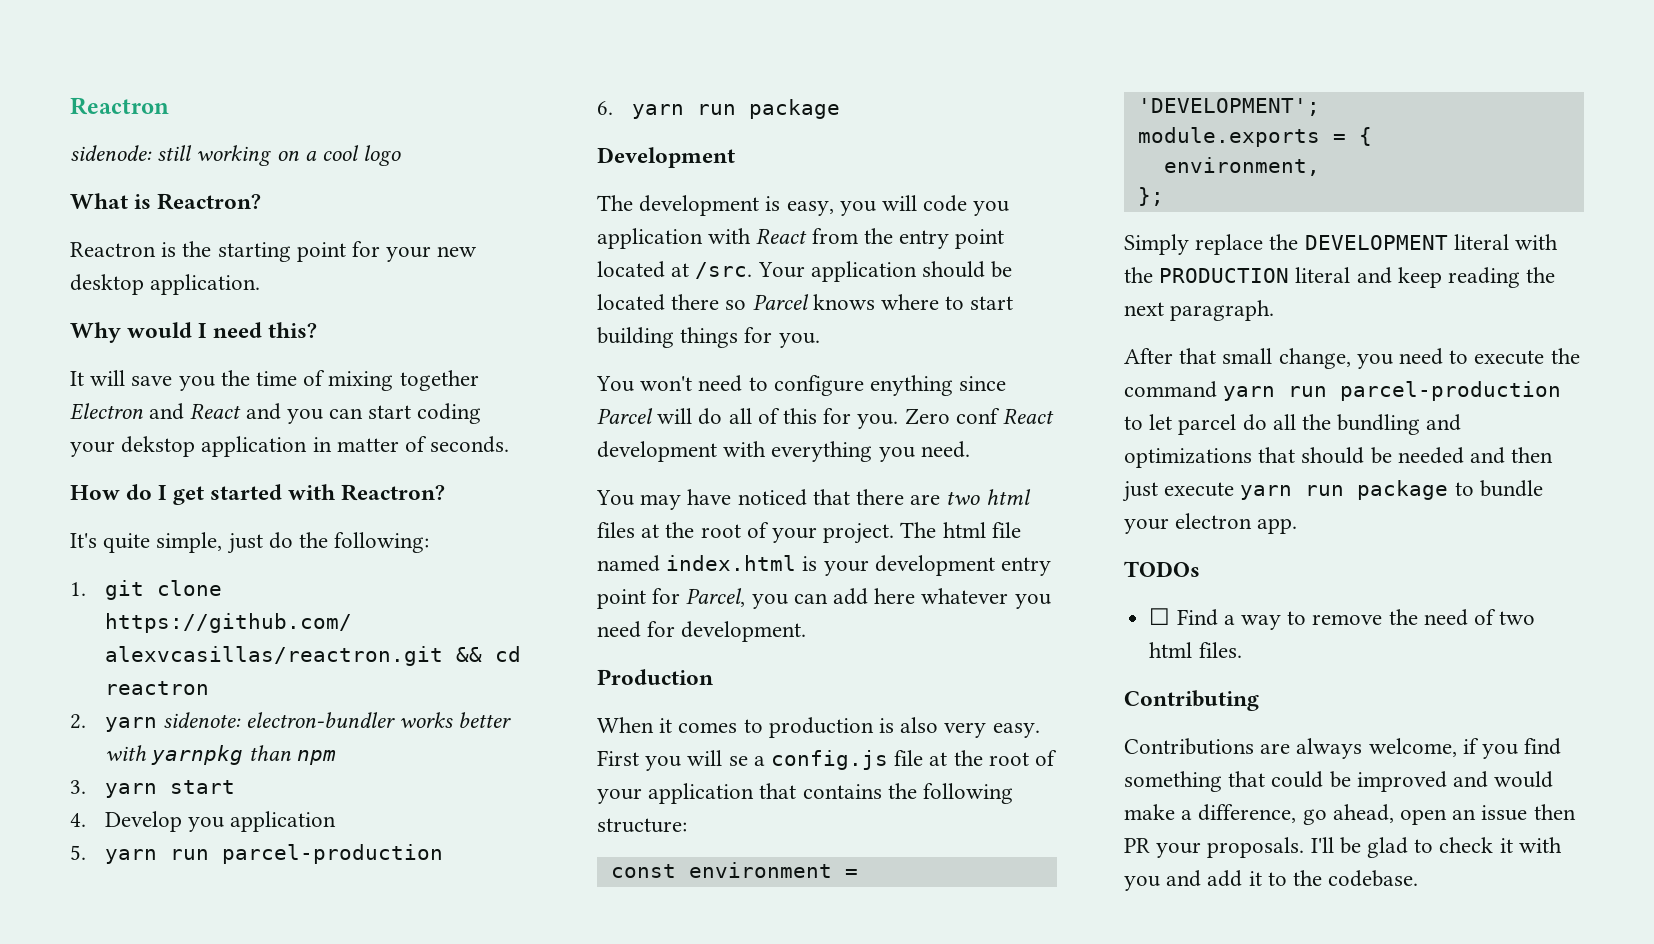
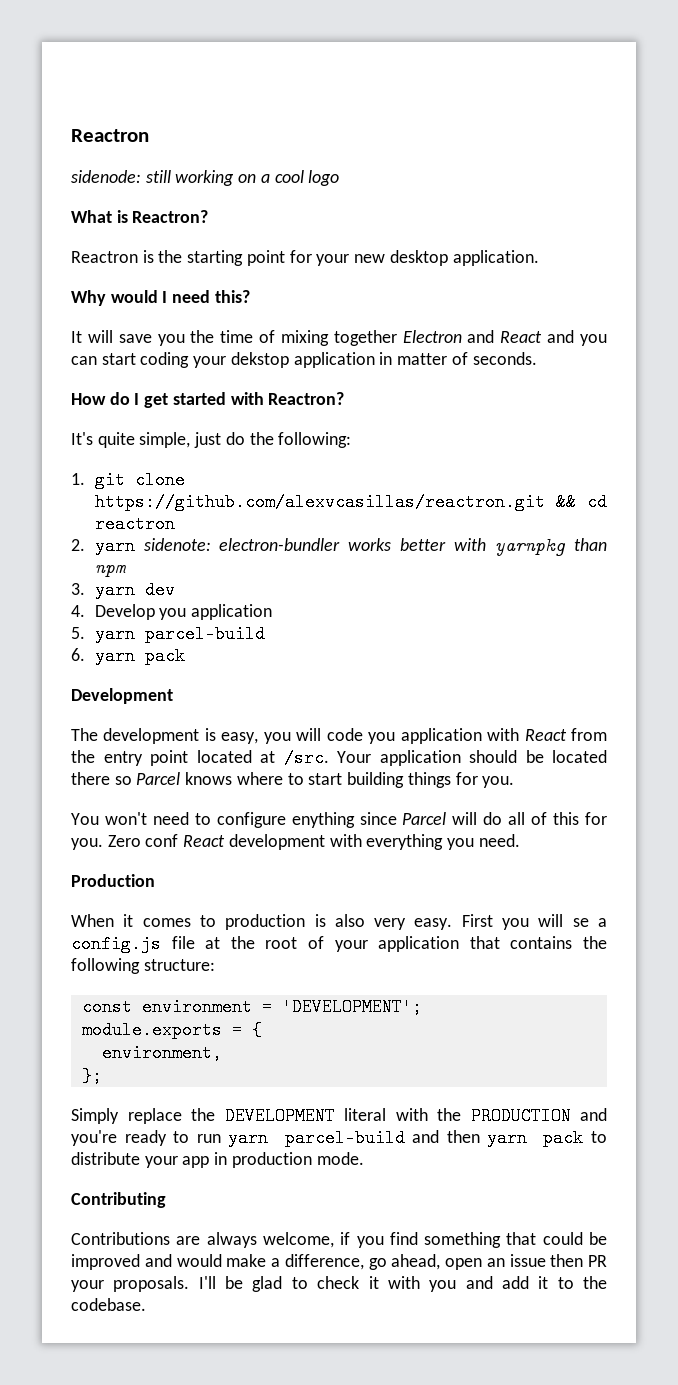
- 3. yarn start
+ 3. yarn dev
- 5. yarn run parcel-production
+ 5. yarn parcel-build
- 6. yarn run package
+ 6. yarn pack
- You may have noticed that there are two html files at the root of your project. The html file named index.html is your development entry point for Parcel, you can add here whatever you need for development.
- Simply replace the DEVELOPMENT literal with the PRODUCTION literal and keep reading the next paragraph.
- After that small change, you need to execute the command yarn run parcel-production to let parcel do all the bundling and optimizations that should be needed and then just execute yarn run package to bundle your electron app.
- TODOs
- ☐ Find a way to remove the need of two html files.
+ Simply replace the DEVELOPMENT literal with the PRODUCTION and you're ready to run yarn parcel-build and then yarn pack to distribute your app in production mode.

